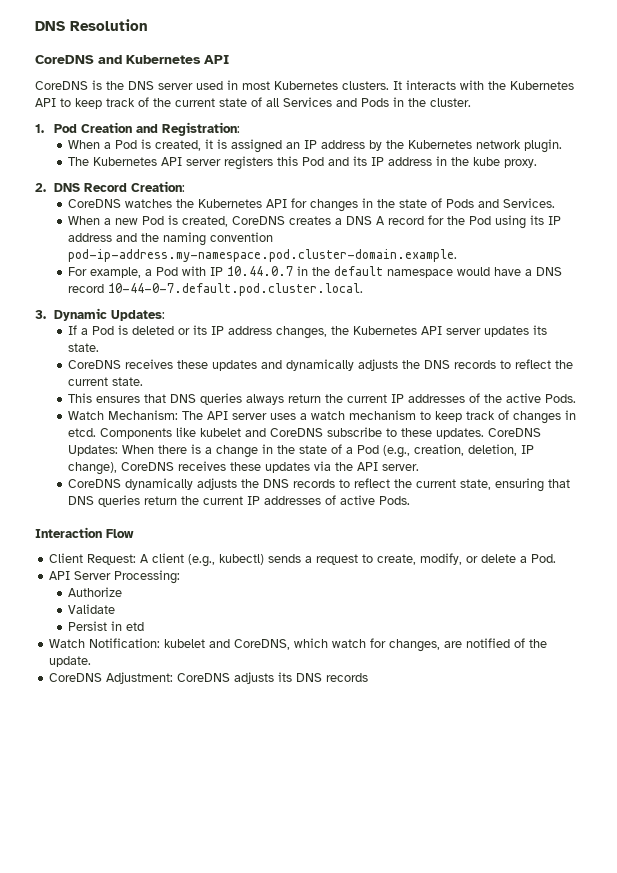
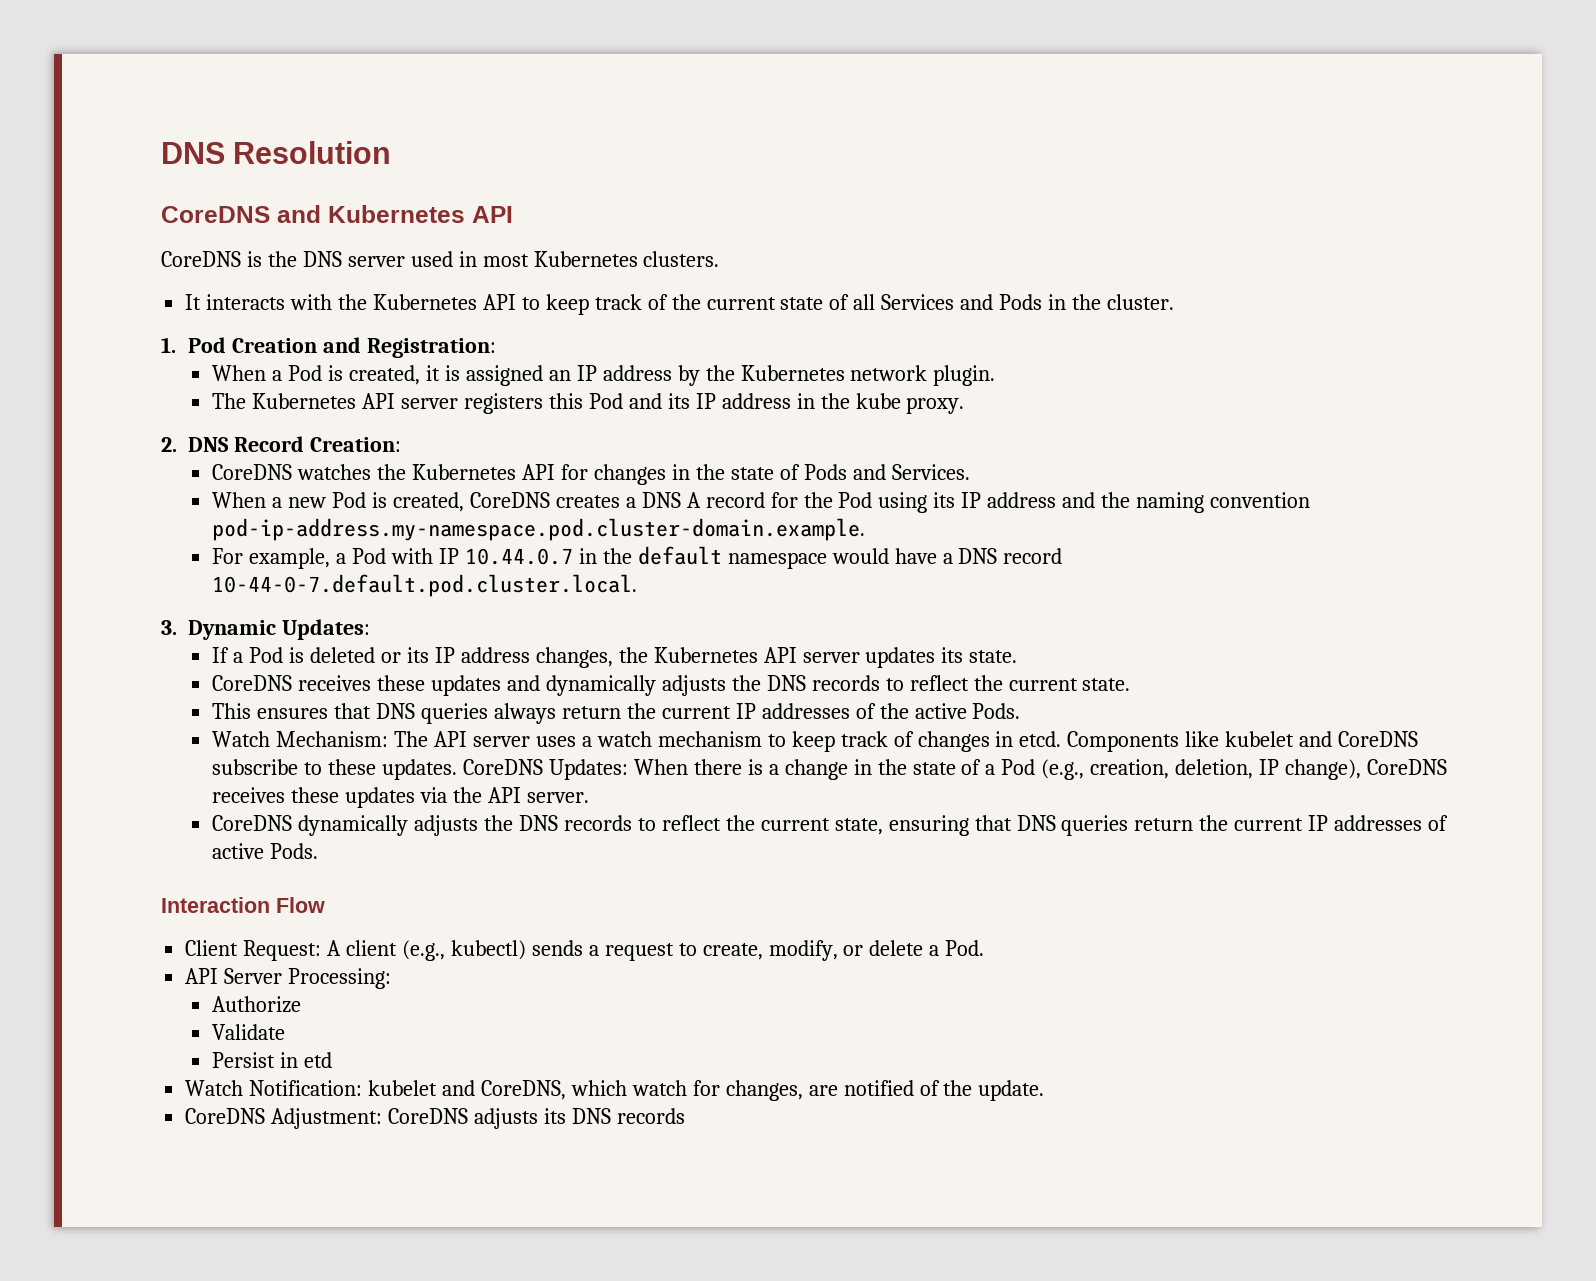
- CoreDNS is the DNS server used in most Kubernetes clusters. It interacts with the Kubernetes API to keep track of the current state of all Services and Pods in the cluster.
+ CoreDNS is the DNS server used in most Kubernetes clusters.
+ It interacts with the Kubernetes API to keep track of the current state of all Services and Pods in the cluster.

